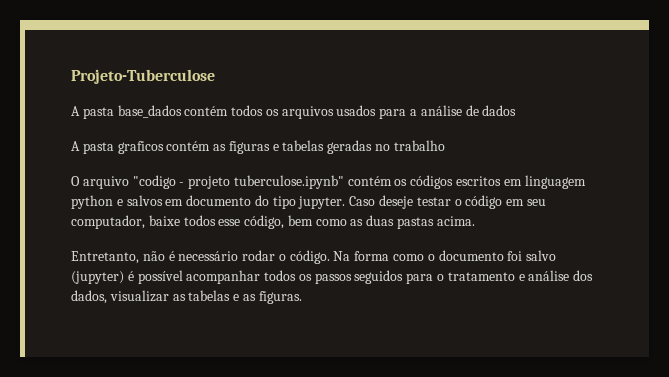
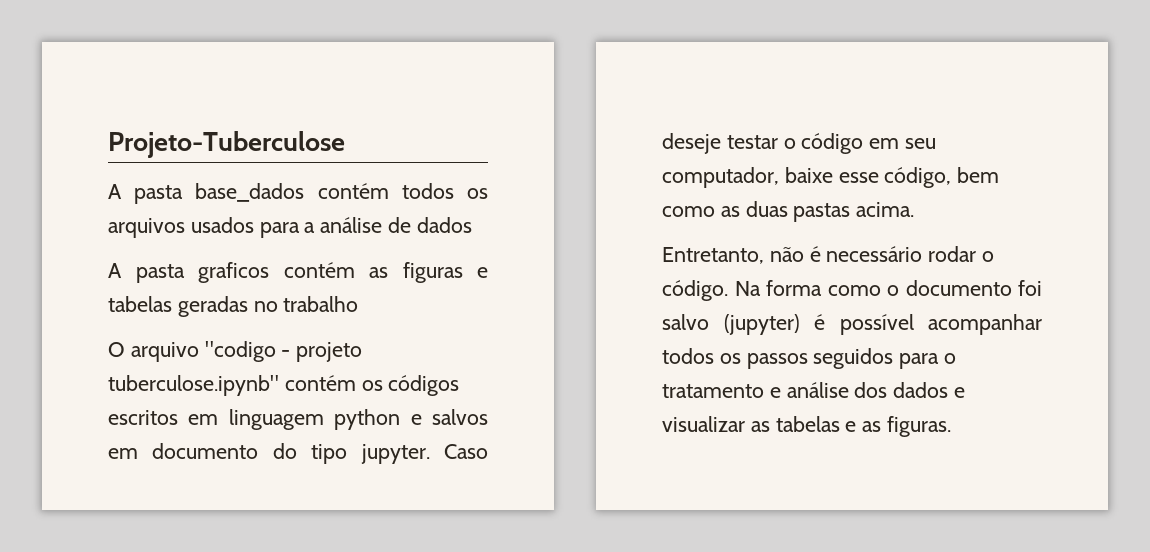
- Caso deseje testar o código em seu computador, baixe todos esse código, bem como as duas pastas acima.
+ Caso deseje testar o código em seu computador, baixe esse código, bem como as duas pastas acima.
- Na forma como o documento foi salvo (jupyter) é possível acompanhar todos os passos seguidos para o tratamento e análise dos dados, visualizar as tabelas e as figuras.
+ Na forma como o documento foi salvo (jupyter) é possível acompanhar todos os passos seguidos para o tratamento e análise dos dados e visualizar as tabelas e as figuras.

